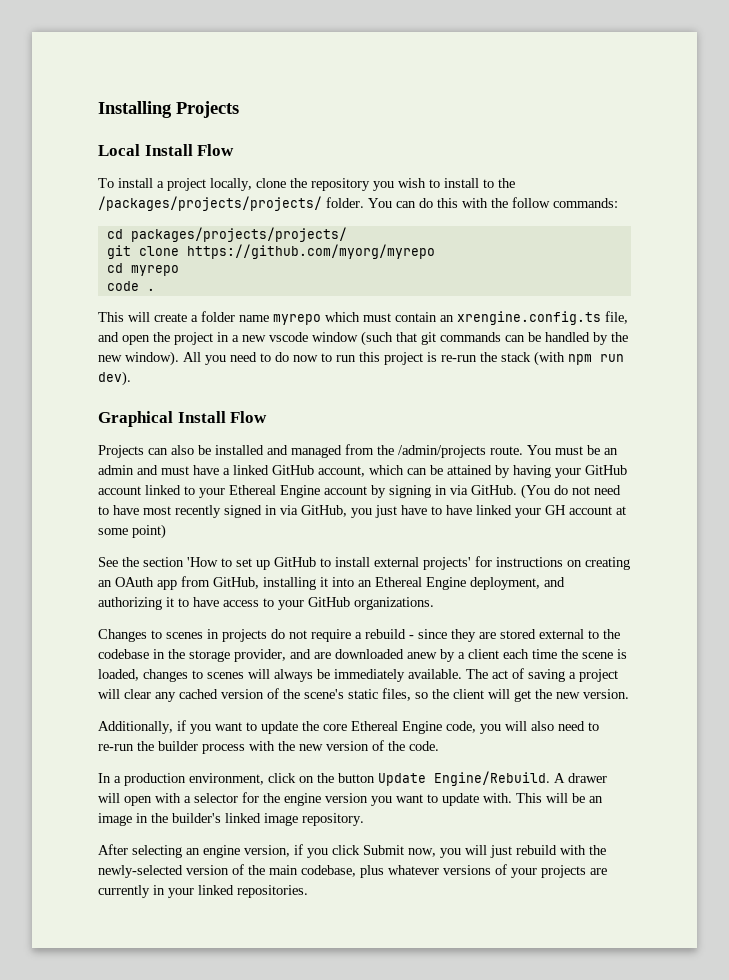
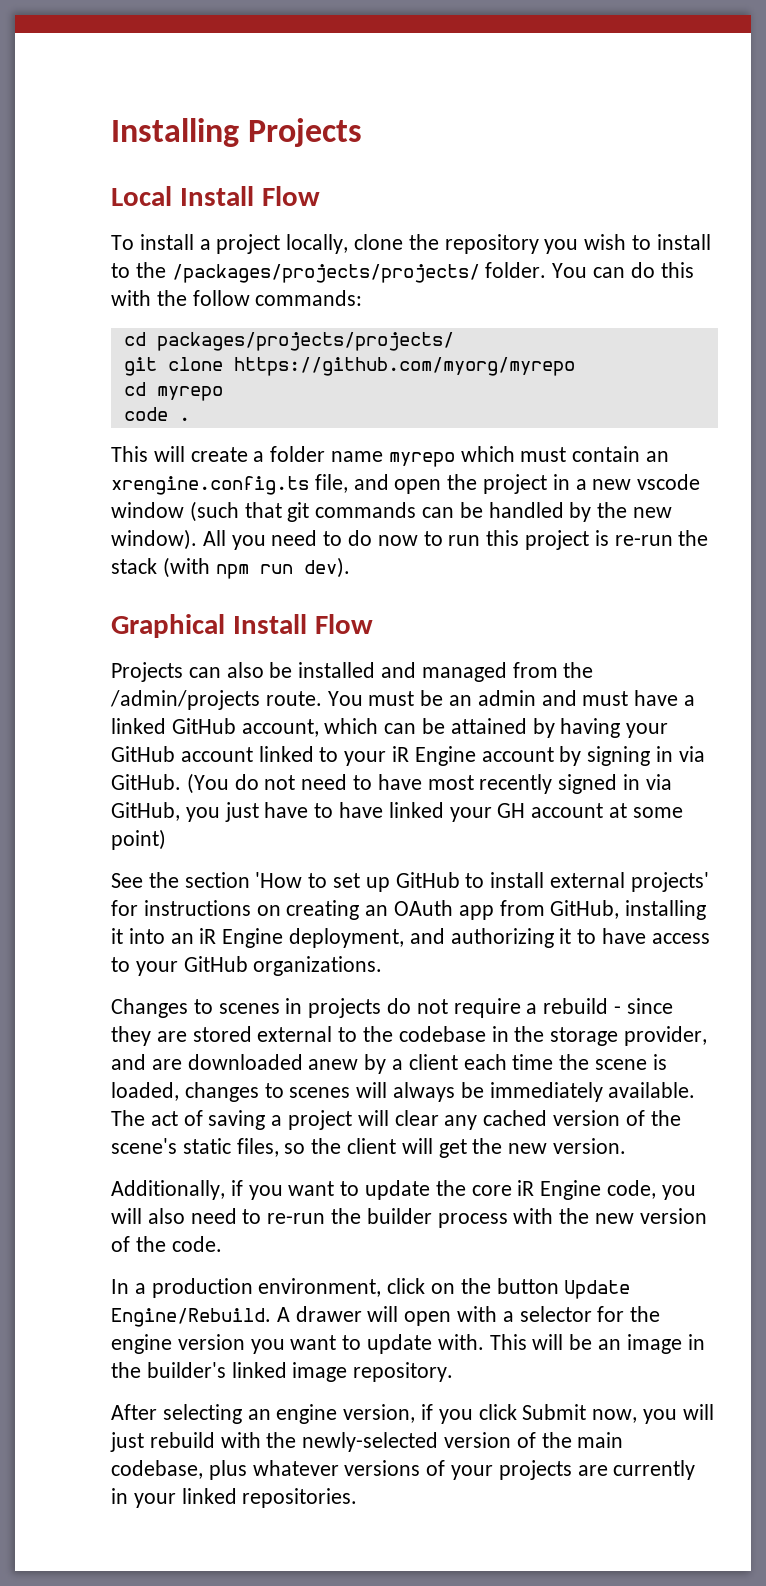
- You must be an admin and must have a linked GitHub account, which can be attained by having your GitHub account linked to your Ethereal Engine account by signing in via GitHub.
+ You must be an admin and must have a linked GitHub account, which can be attained by having your GitHub account linked to your iR Engine account by signing in via GitHub.
- See the section 'How to set up GitHub to install external projects' for instructions on creating an OAuth app from GitHub, installing it into an Ethereal Engine deployment, and authorizing it to have access to your GitHub organizations.
+ See the section 'How to set up GitHub to install external projects' for instructions on creating an OAuth app from GitHub, installing it into an iR Engine deployment, and authorizing it to have access to your GitHub organizations.
- Additionally, if you want to update the core Ethereal Engine code, you will also need to re-run the builder process with the new version of the code.
+ Additionally, if you want to update the core iR Engine code, you will also need to re-run the builder process with the new version of the code.

